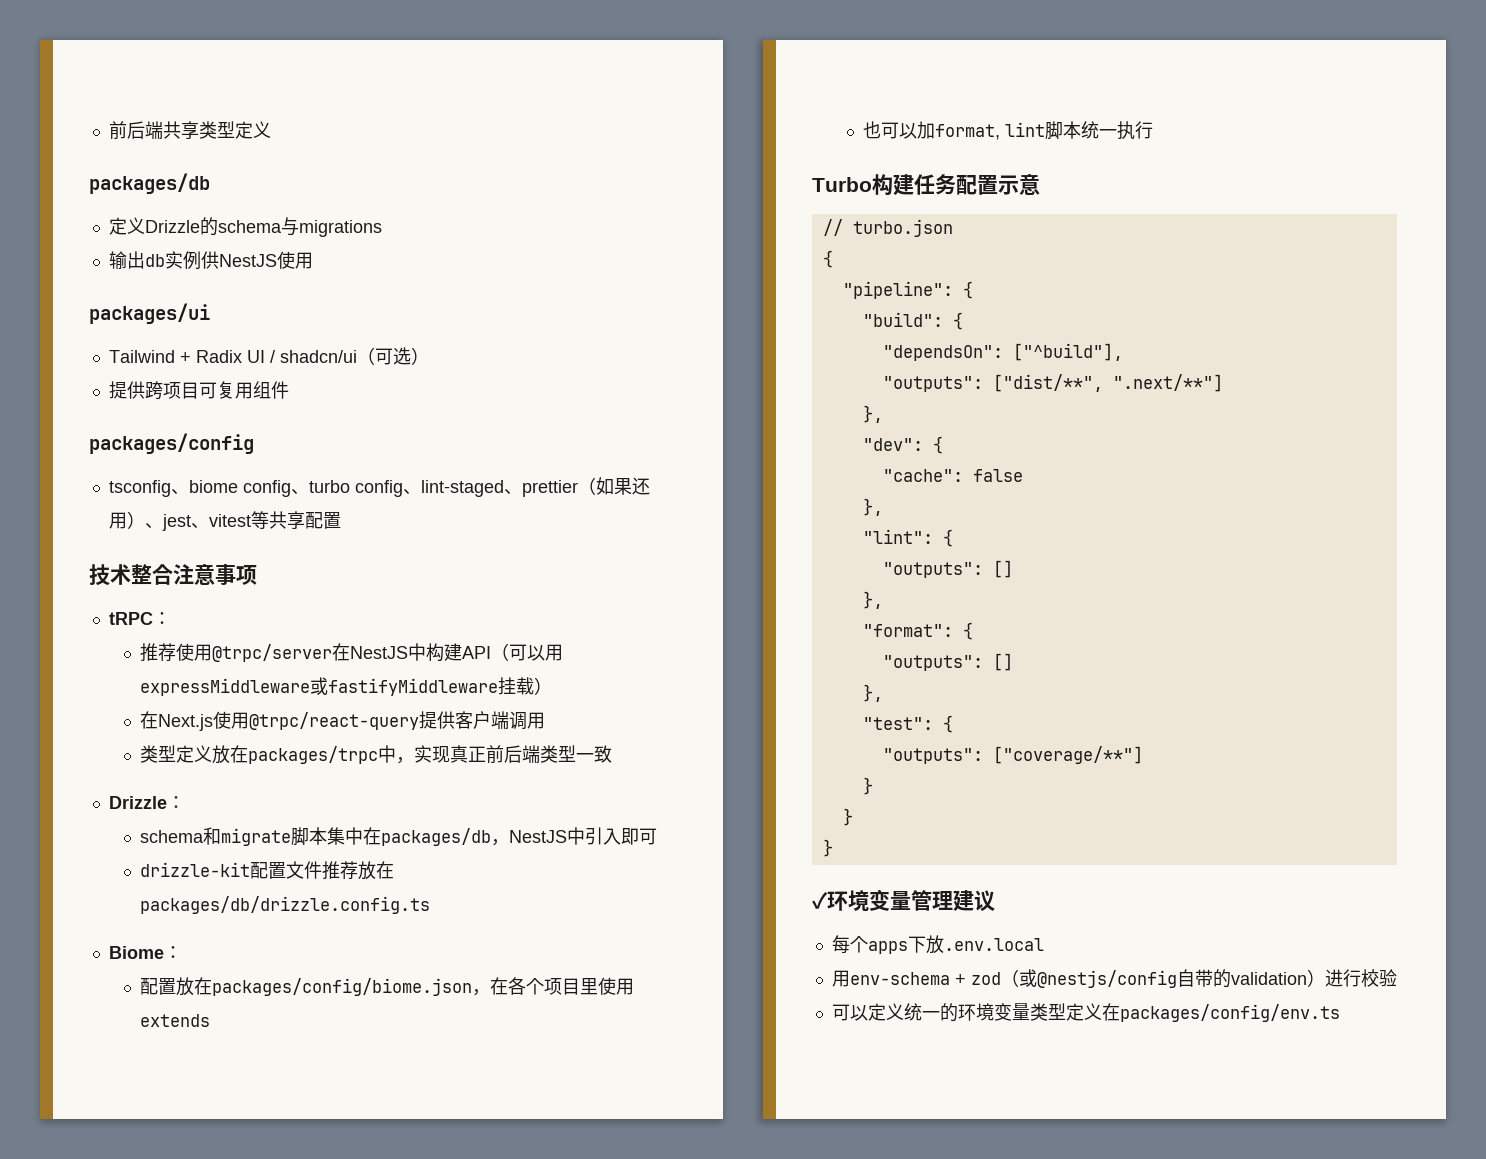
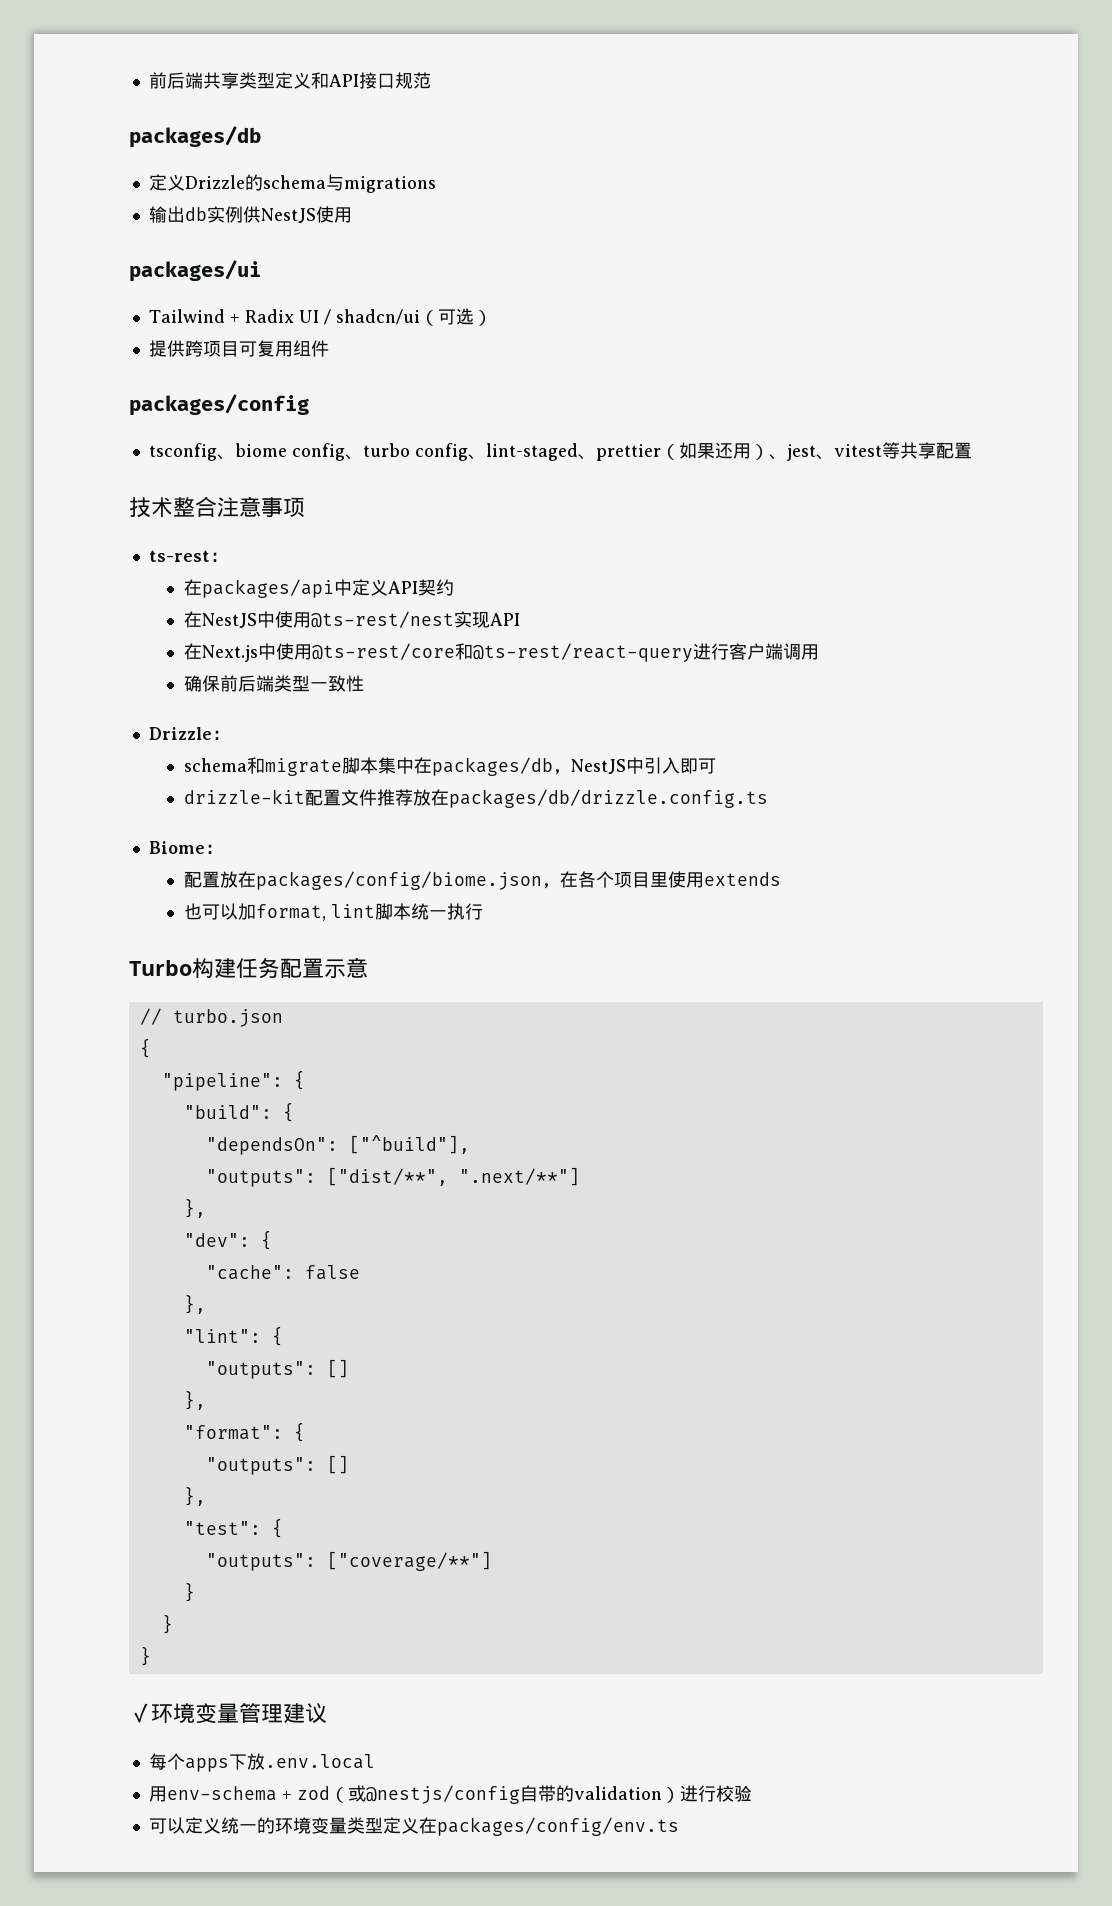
- 前后端共享类型定义
+ 前后端共享类型定义和API接口规范
- tRPC：
- 推荐使用@trpc/server在NestJS中构建API（可以用expressMiddleware或fastifyMiddleware挂载）
- 在Next.js使用@trpc/react-query提供客户端调用
- 类型定义放在packages/trpc中，实现真正前后端类型一致
+ ts-rest：
+ 在packages/api中定义API契约
+ 在NestJS中使用@ts-rest/nest实现API
+ 在Next.js中使用@ts-rest/core和@ts-rest/react-query进行客户端调用
+ 确保前后端类型一致性

